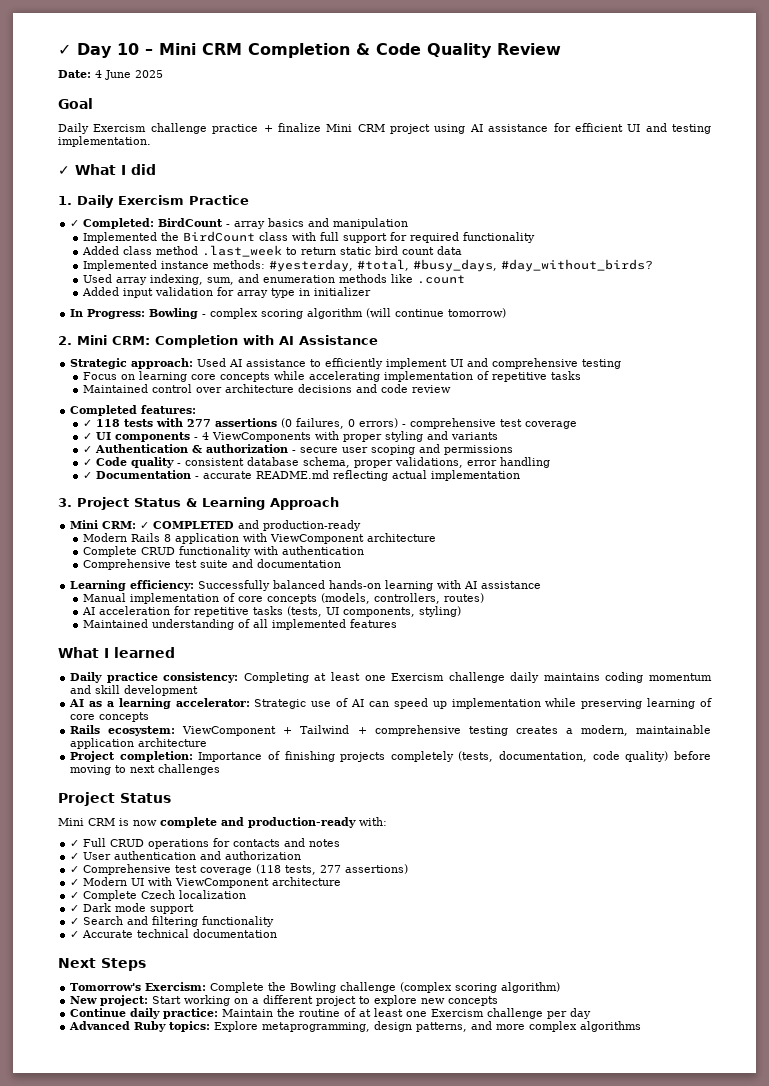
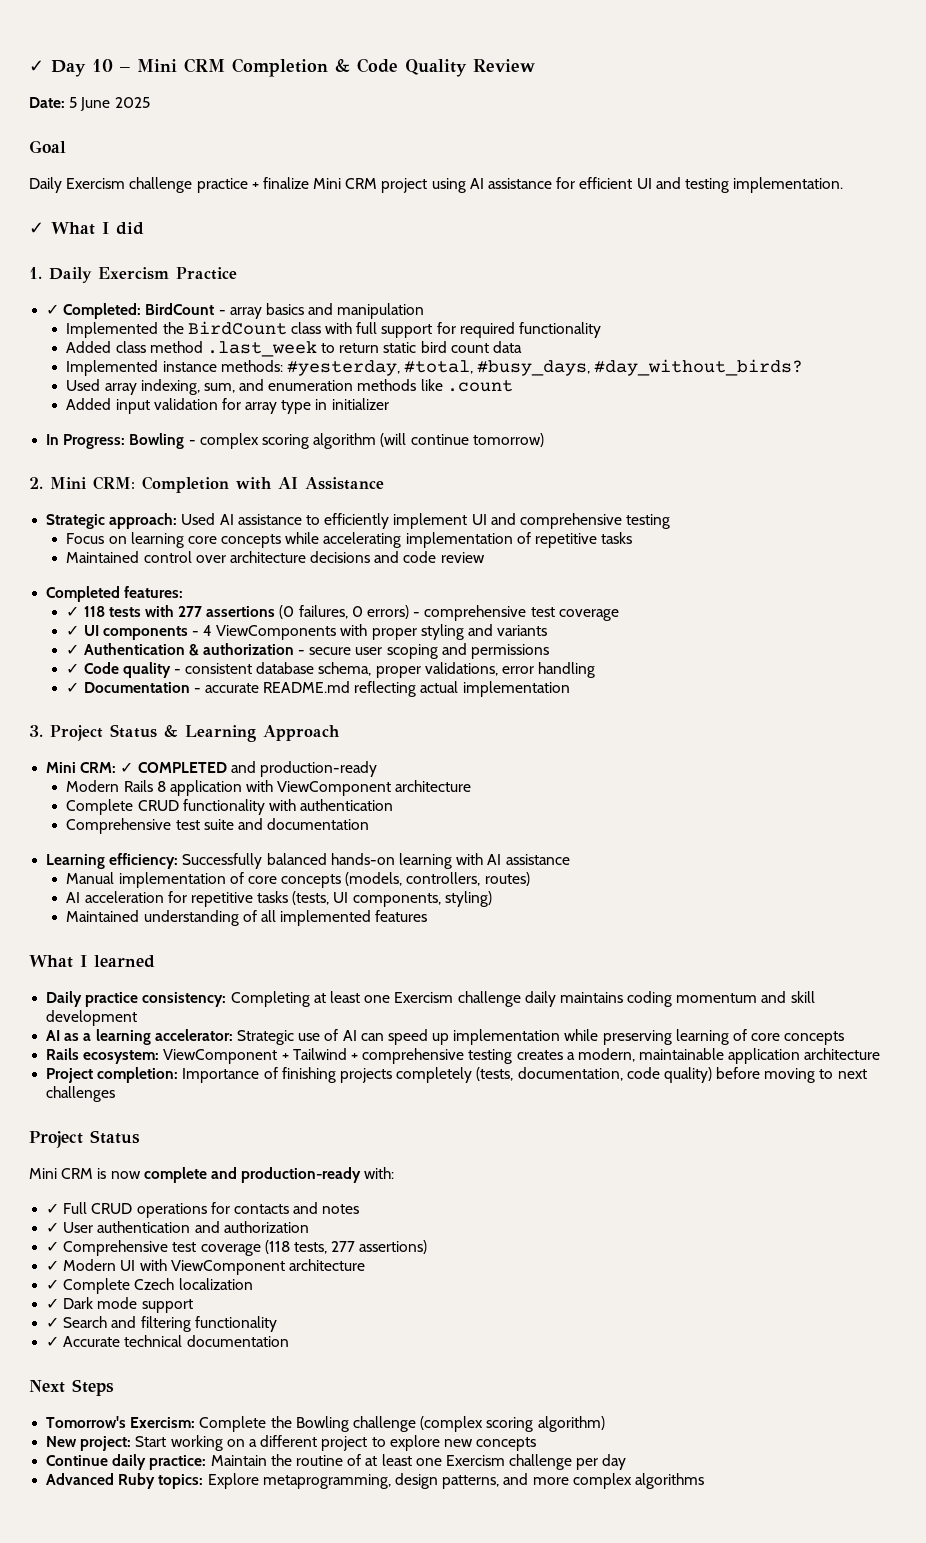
- Date: 4 June 2025
+ Date: 5 June 2025

